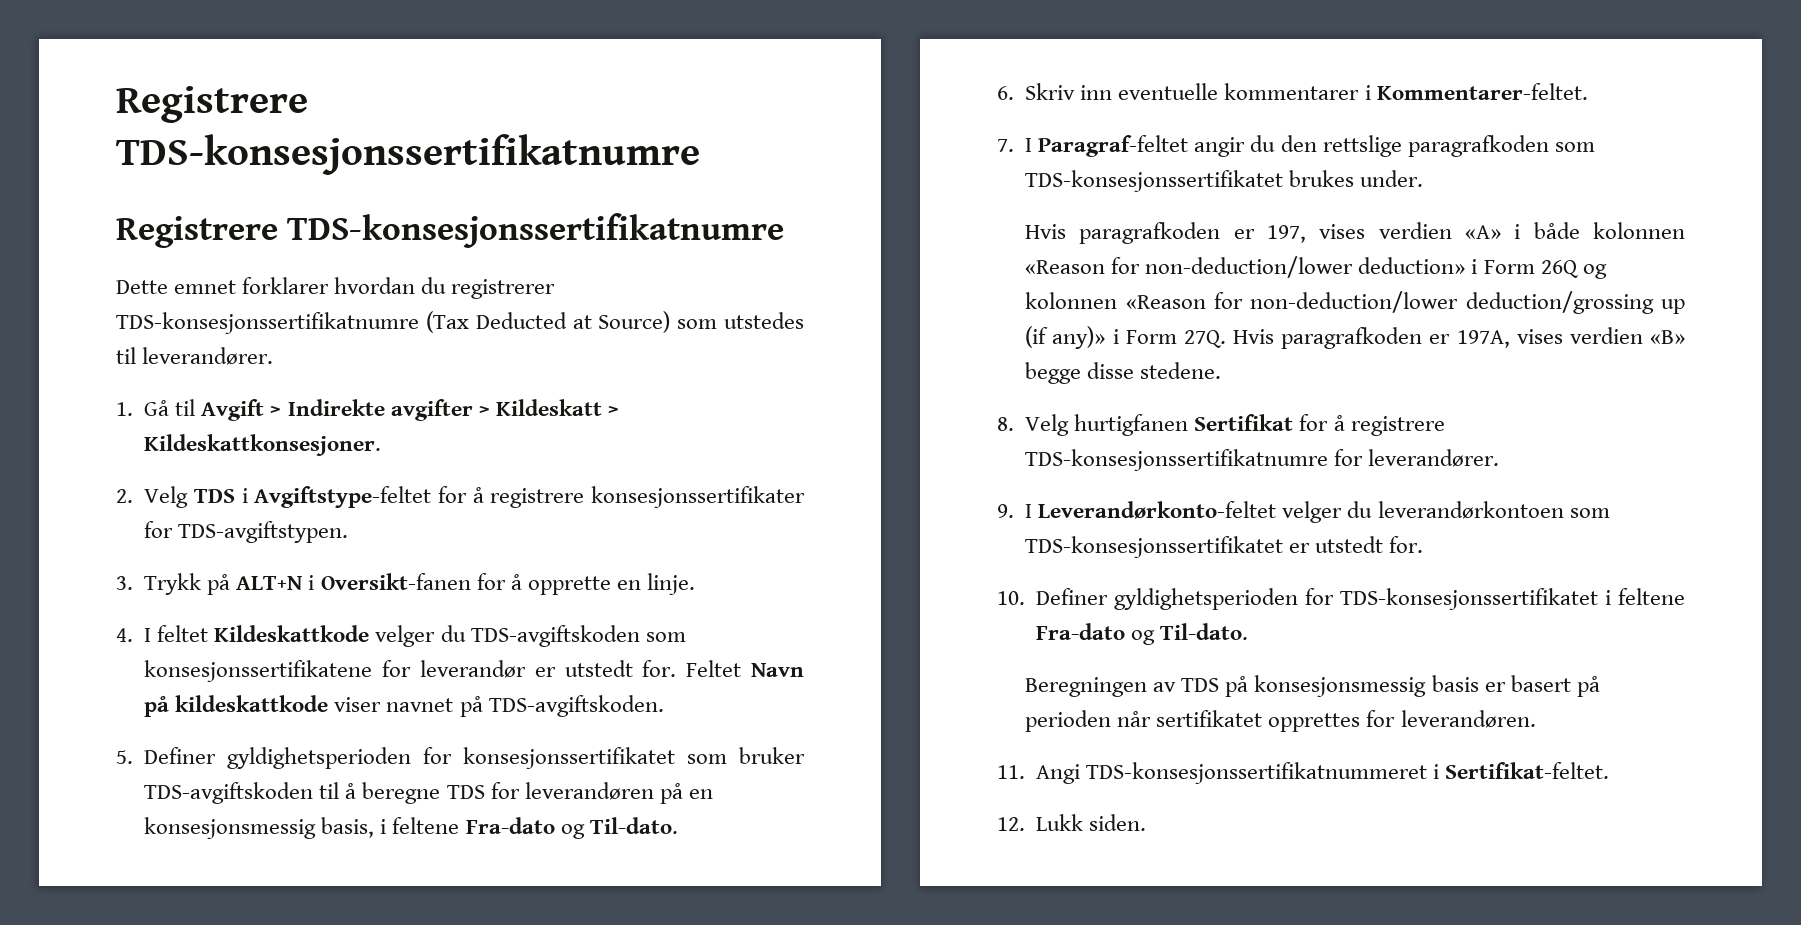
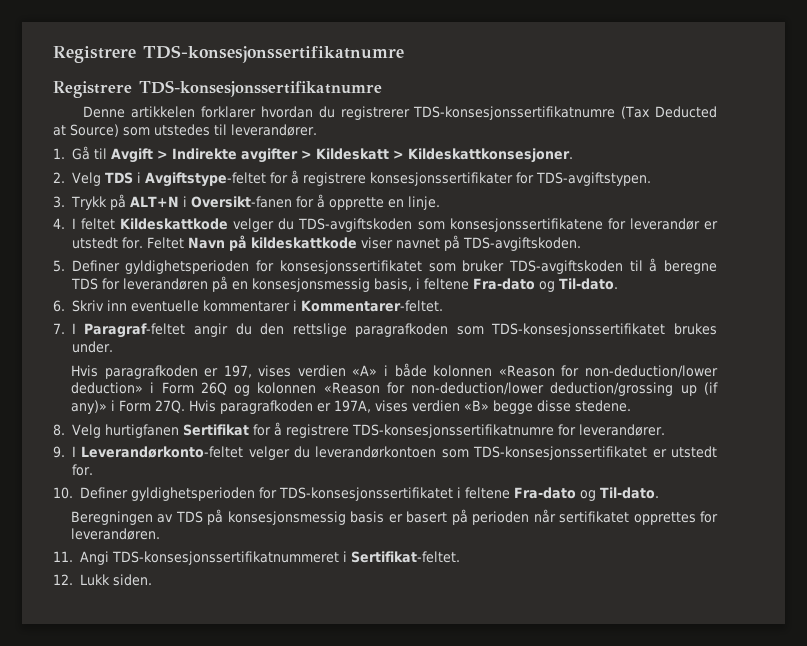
- Dette emnet forklarer hvordan du registrerer TDS-konsesjonssertifikatnumre (Tax Deducted at Source) som utstedes til leverandører.
+ Denne artikkelen forklarer hvordan du registrerer TDS-konsesjonssertifikatnumre (Tax Deducted at Source) som utstedes til leverandører.

